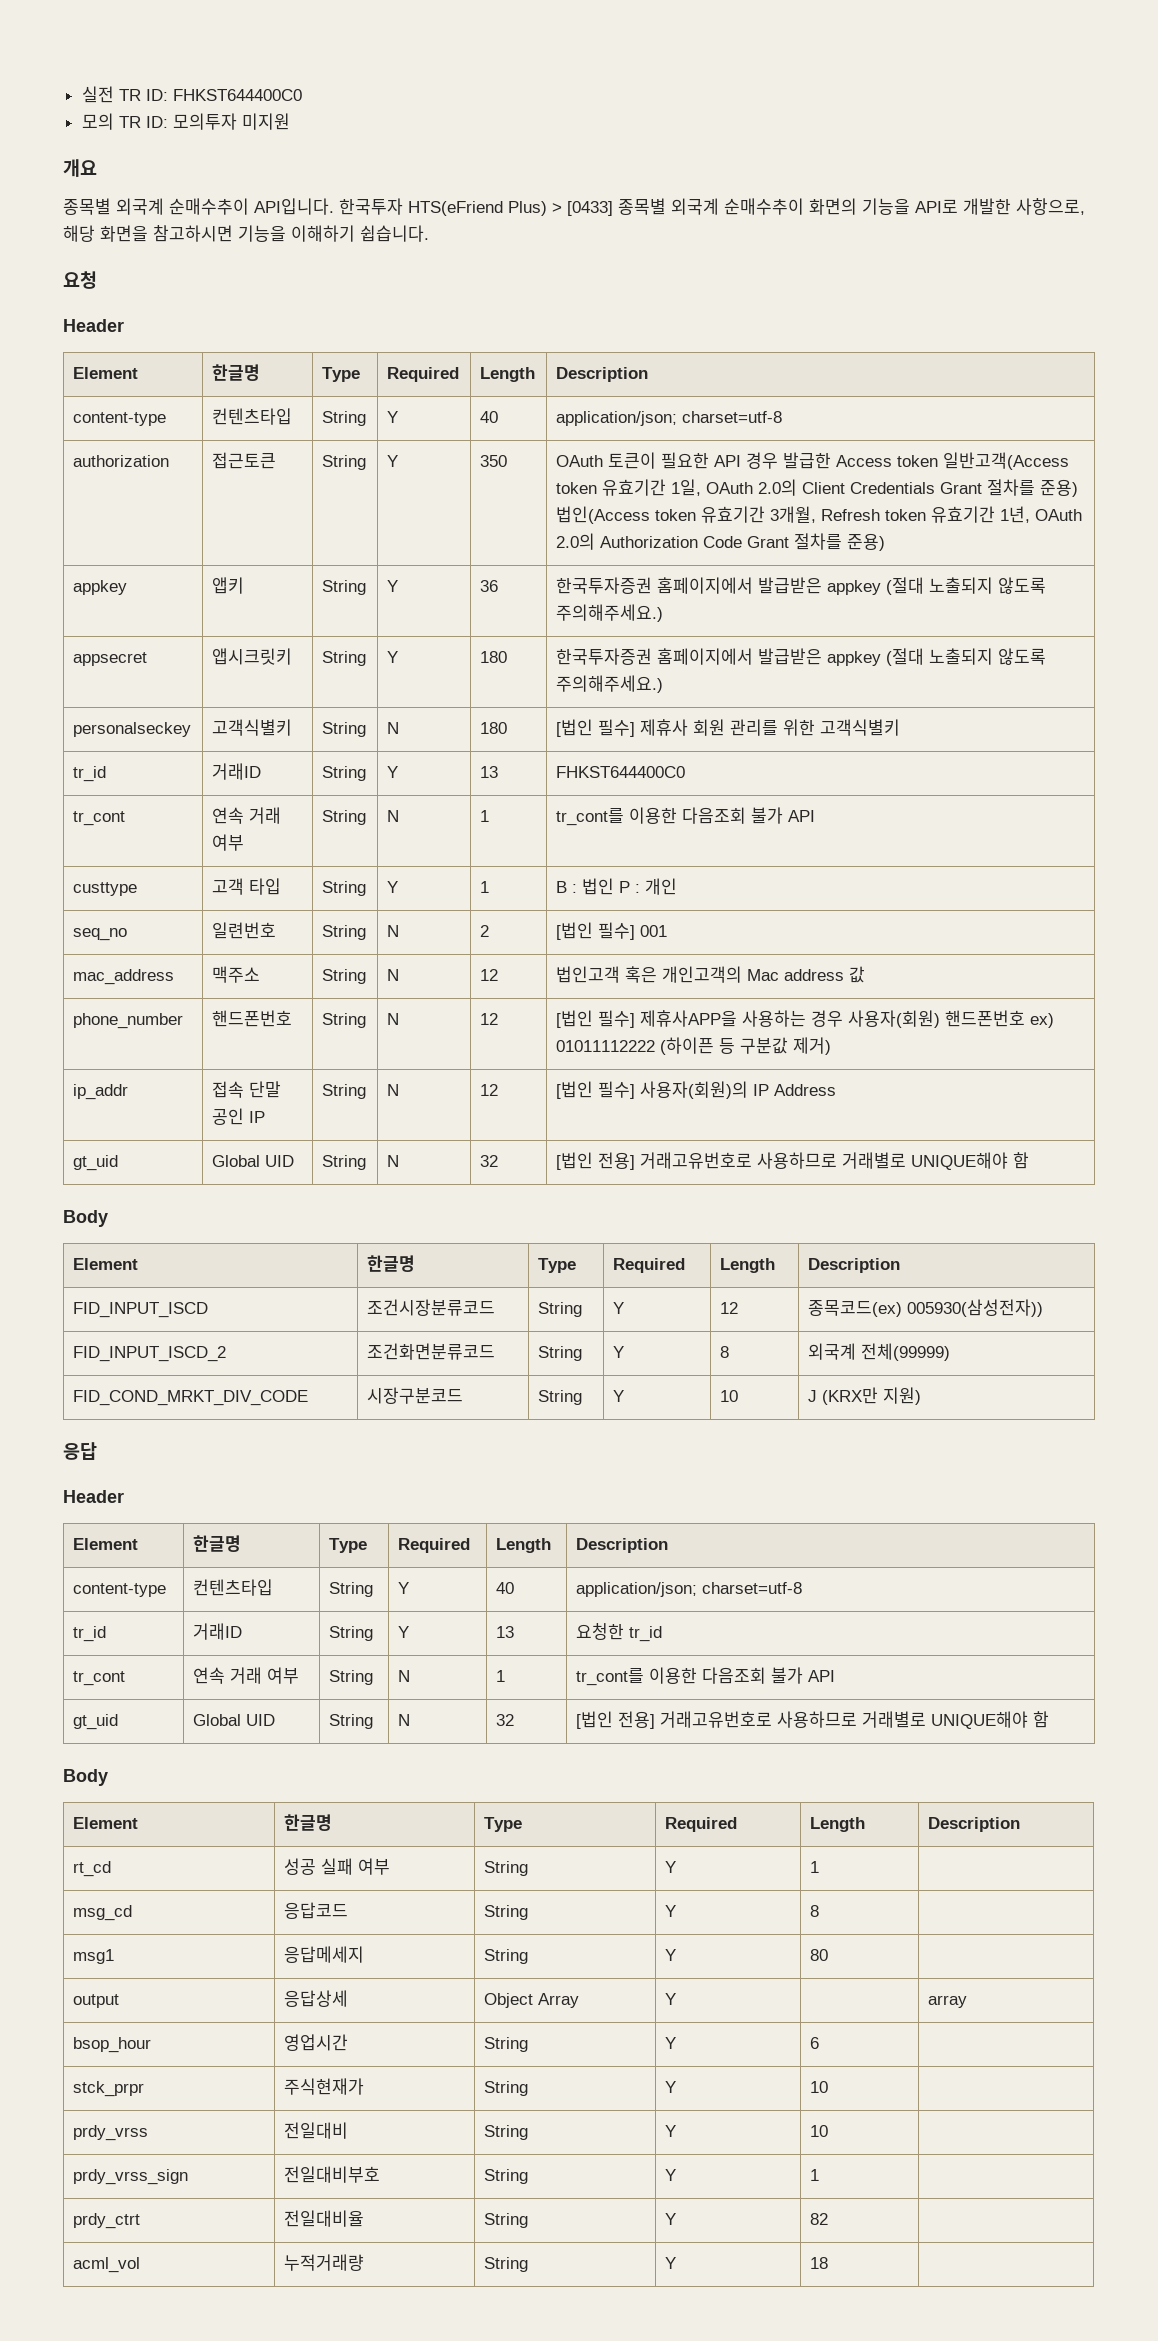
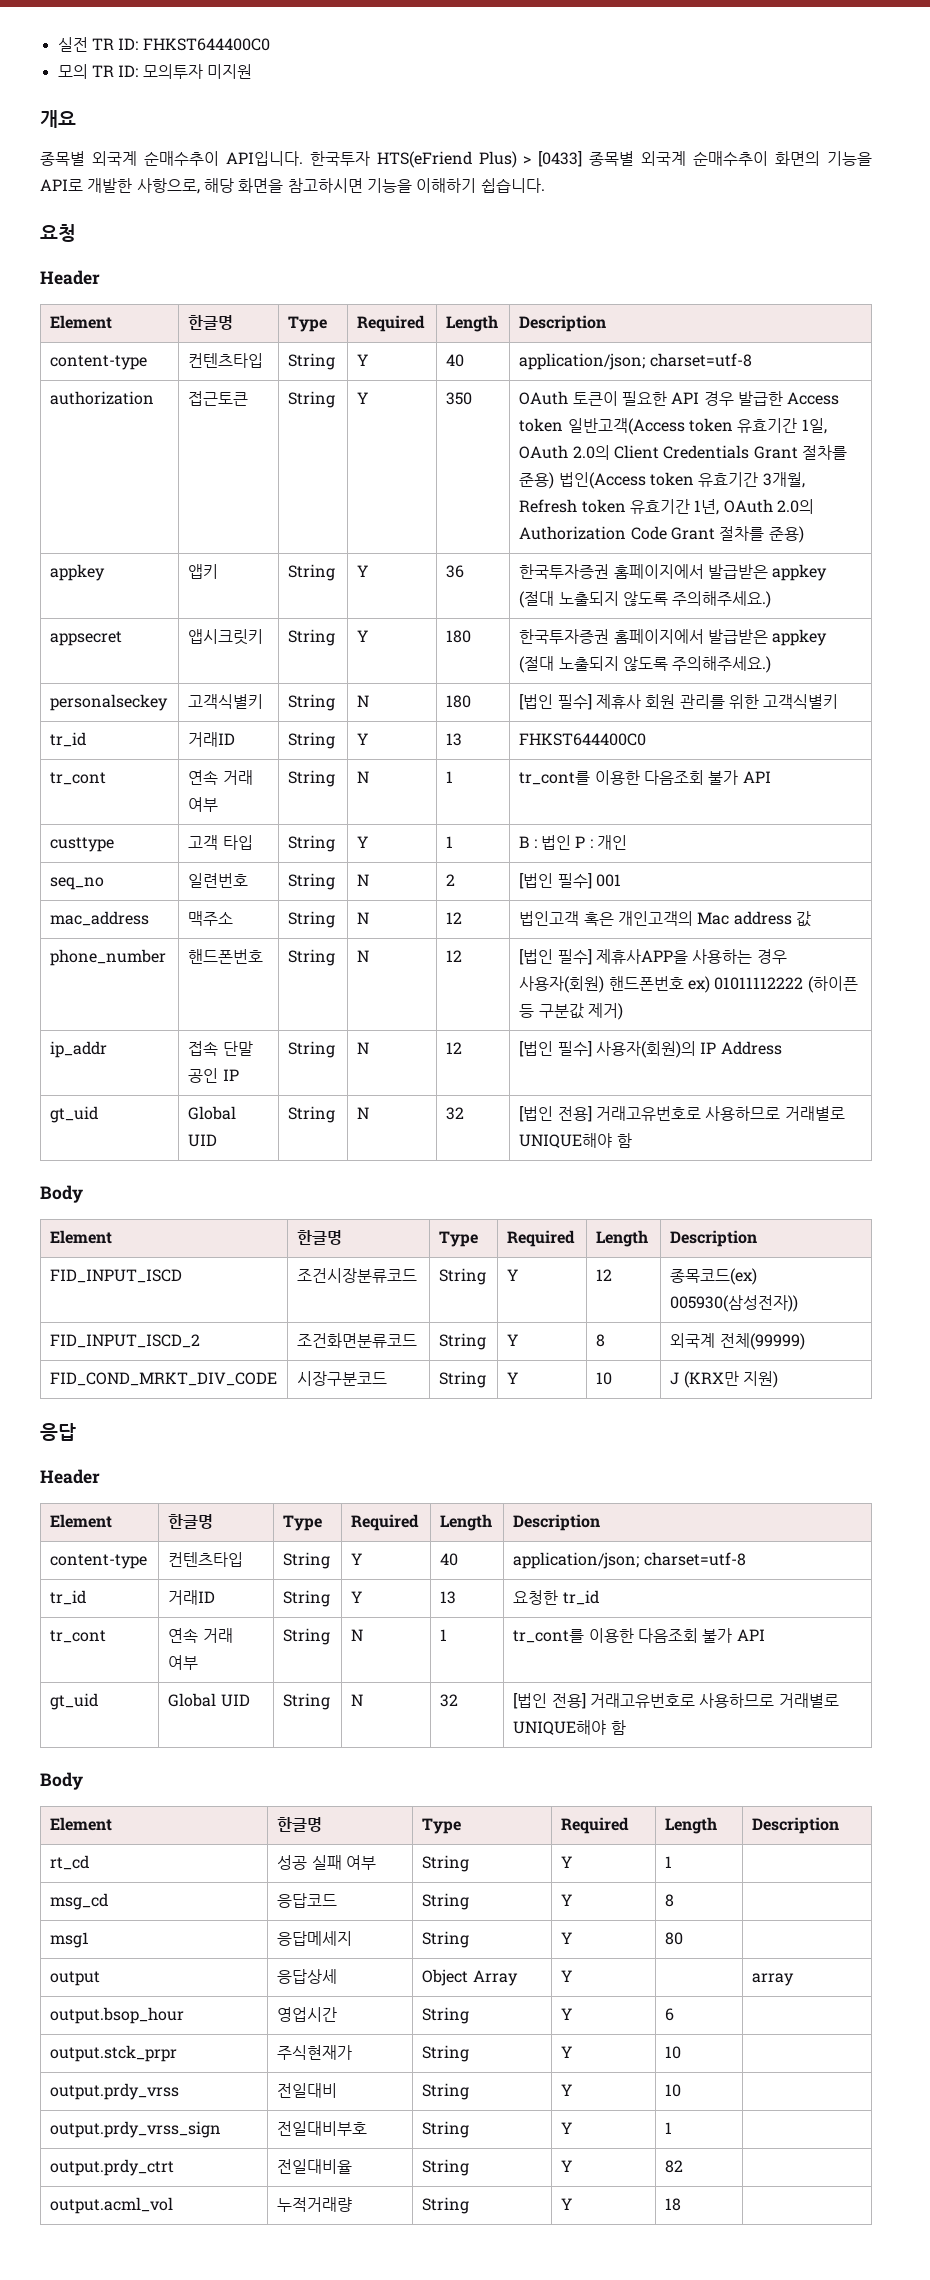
- bsop_hour | 영업시간 | String | Y | 6 |
+ output.bsop_hour | 영업시간 | String | Y | 6 |
- stck_prpr | 주식현재가 | String | Y | 10 |
+ output.stck_prpr | 주식현재가 | String | Y | 10 |
- prdy_vrss | 전일대비 | String | Y | 10 |
+ output.prdy_vrss | 전일대비 | String | Y | 10 |
- prdy_vrss_sign | 전일대비부호 | String | Y | 1 |
+ output.prdy_vrss_sign | 전일대비부호 | String | Y | 1 |
- prdy_ctrt | 전일대비율 | String | Y | 82 |
+ output.prdy_ctrt | 전일대비율 | String | Y | 82 |
- acml_vol | 누적거래량 | String | Y | 18 |
+ output.acml_vol | 누적거래량 | String | Y | 18 |

